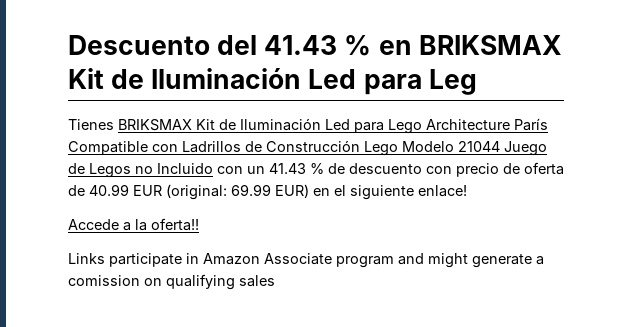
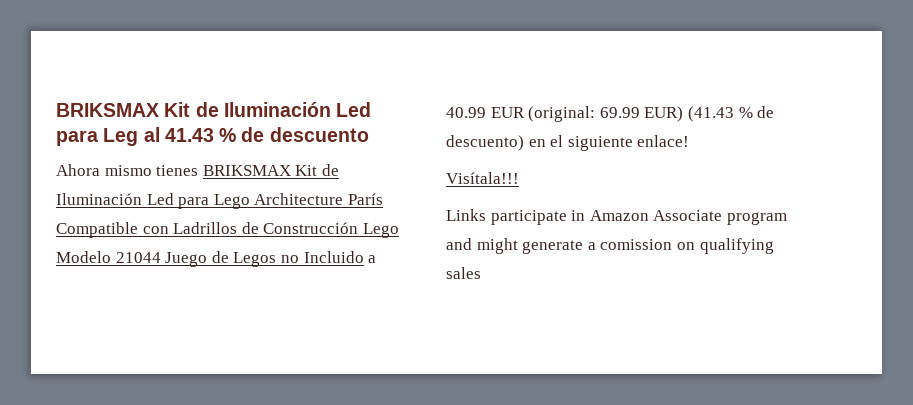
- Descuento del 41.43 % en BRIKSMAX Kit de Iluminación Led para Leg
- Tienes BRIKSMAX Kit de Iluminación Led para Lego Architecture París Compatible con Ladrillos de Construcción Lego Modelo 21044 Juego de Legos no Incluido con un 41.43 % de descuento con precio de oferta de 40.99 EUR (original: 69.99 EUR) en el siguiente enlace!
+ BRIKSMAX Kit de Iluminación Led para Leg al 41.43 % de descuento
+ Ahora mismo tienes BRIKSMAX Kit de Iluminación Led para Lego Architecture París Compatible con Ladrillos de Construcción Lego Modelo 21044 Juego de Legos no Incluido a 40.99 EUR (original: 69.99 EUR) (41.43 % de descuento) en el siguiente enlace!
- Accede a la oferta!!
+ Visítala!!!

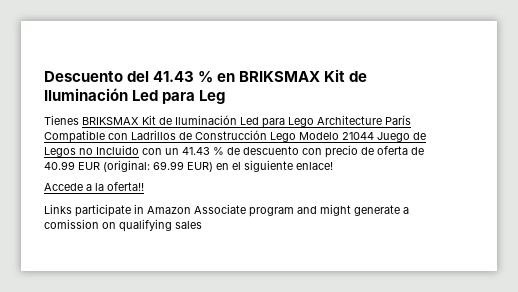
- BRIKSMAX Kit de Iluminación Led para Leg al 41.43 % de descuento
- Ahora mismo tienes BRIKSMAX Kit de Iluminación Led para Lego Architecture París Compatible con Ladrillos de Construcción Lego Modelo 21044 Juego de Legos no Incluido a 40.99 EUR (original: 69.99 EUR) (41.43 % de descuento) en el siguiente enlace!
+ Descuento del 41.43 % en BRIKSMAX Kit de Iluminación Led para Leg
+ Tienes BRIKSMAX Kit de Iluminación Led para Lego Architecture París Compatible con Ladrillos de Construcción Lego Modelo 21044 Juego de Legos no Incluido con un 41.43 % de descuento con precio de oferta de 40.99 EUR (original: 69.99 EUR) en el siguiente enlace!
- Visítala!!!
+ Accede a la oferta!!

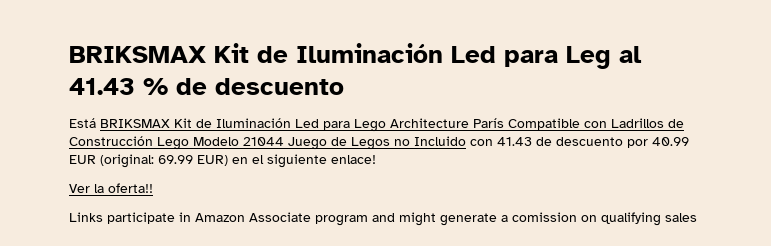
- Descuento del 41.43 % en BRIKSMAX Kit de Iluminación Led para Leg
- Tienes BRIKSMAX Kit de Iluminación Led para Lego Architecture París Compatible con Ladrillos de Construcción Lego Modelo 21044 Juego de Legos no Incluido con un 41.43 % de descuento con precio de oferta de 40.99 EUR (original: 69.99 EUR) en el siguiente enlace!
+ BRIKSMAX Kit de Iluminación Led para Leg al 41.43 % de descuento
+ Está BRIKSMAX Kit de Iluminación Led para Lego Architecture París Compatible con Ladrillos de Construcción Lego Modelo 21044 Juego de Legos no Incluido con 41.43 de descuento por 40.99 EUR (original: 69.99 EUR) en el siguiente enlace!
- Accede a la oferta!!
+ Ver la oferta!!

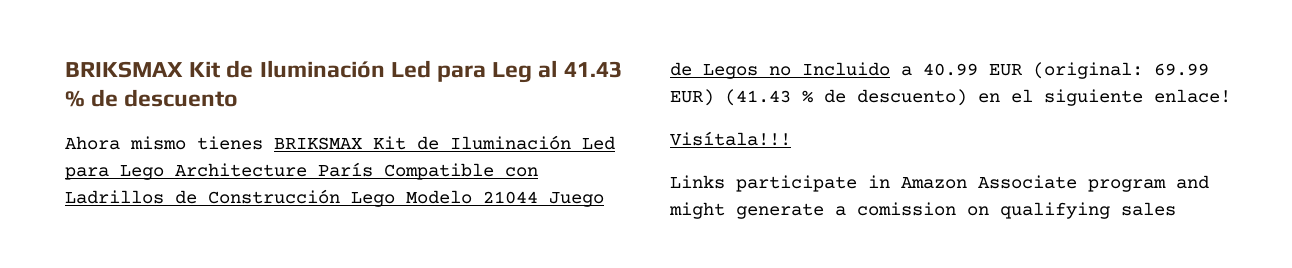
- Está BRIKSMAX Kit de Iluminación Led para Lego Architecture París Compatible con Ladrillos de Construcción Lego Modelo 21044 Juego de Legos no Incluido con 41.43 de descuento por 40.99 EUR (original: 69.99 EUR) en el siguiente enlace!
+ Ahora mismo tienes BRIKSMAX Kit de Iluminación Led para Lego Architecture París Compatible con Ladrillos de Construcción Lego Modelo 21044 Juego de Legos no Incluido a 40.99 EUR (original: 69.99 EUR) (41.43 % de descuento) en el siguiente enlace!
- Ver la oferta!!
+ Visítala!!!

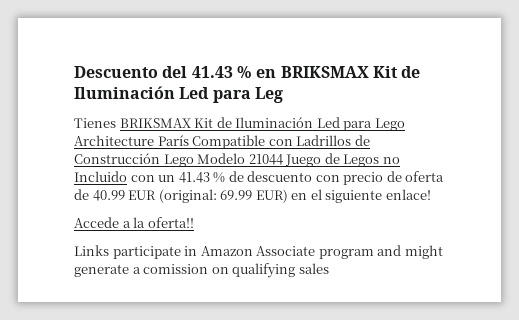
- BRIKSMAX Kit de Iluminación Led para Leg al 41.43 % de descuento
- Ahora mismo tienes BRIKSMAX Kit de Iluminación Led para Lego Architecture París Compatible con Ladrillos de Construcción Lego Modelo 21044 Juego de Legos no Incluido a 40.99 EUR (original: 69.99 EUR) (41.43 % de descuento) en el siguiente enlace!
+ Descuento del 41.43 % en BRIKSMAX Kit de Iluminación Led para Leg
+ Tienes BRIKSMAX Kit de Iluminación Led para Lego Architecture París Compatible con Ladrillos de Construcción Lego Modelo 21044 Juego de Legos no Incluido con un 41.43 % de descuento con precio de oferta de 40.99 EUR (original: 69.99 EUR) en el siguiente enlace!
- Visítala!!!
+ Accede a la oferta!!

